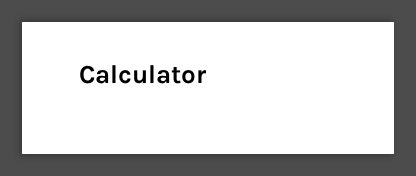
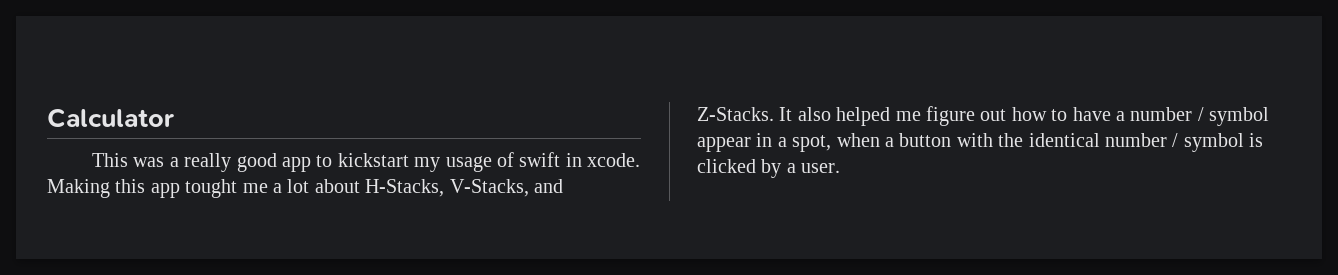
+ This was a really good app to kickstart my usage of swift in xcode. Making this app tought me a lot about H-Stacks, V-Stacks, and Z-Stacks. It also helped me figure out how to have a number / symbol appear in a spot, when a button with the identical number / symbol is clicked by a user.

